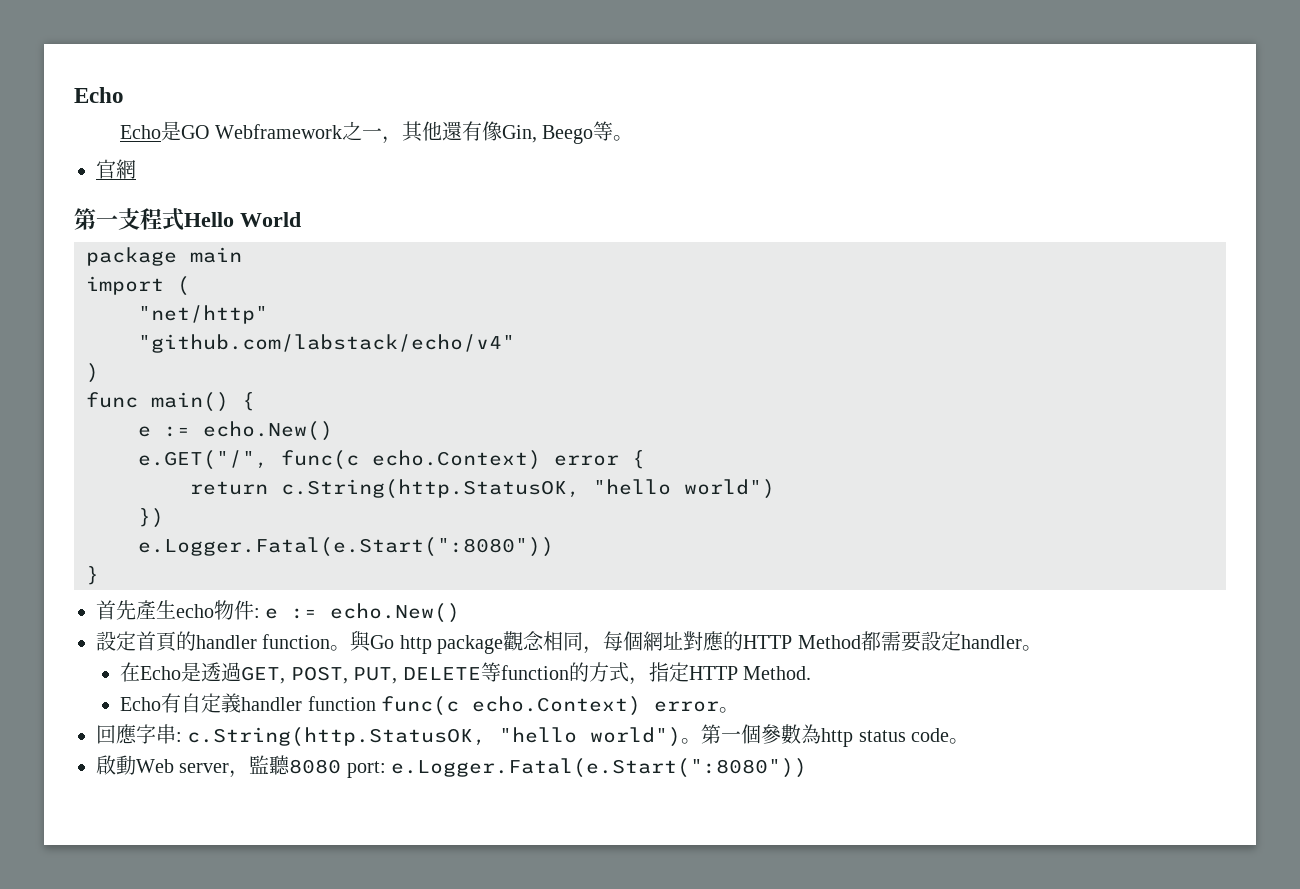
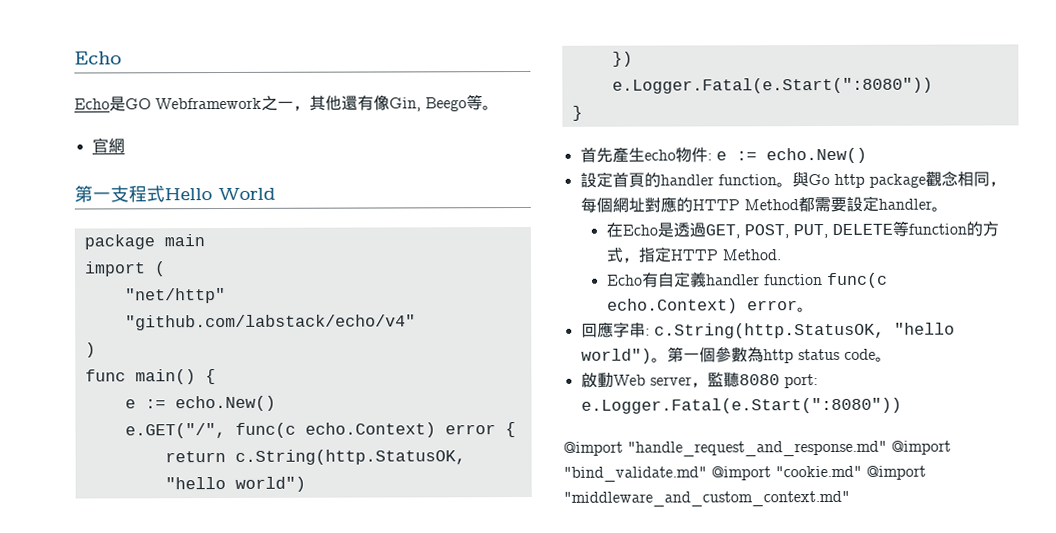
+ @import "handle_request_and_response.md" @import "bind_validate.md" @import "cookie.md" @import "middleware_and_custom_context.md"

